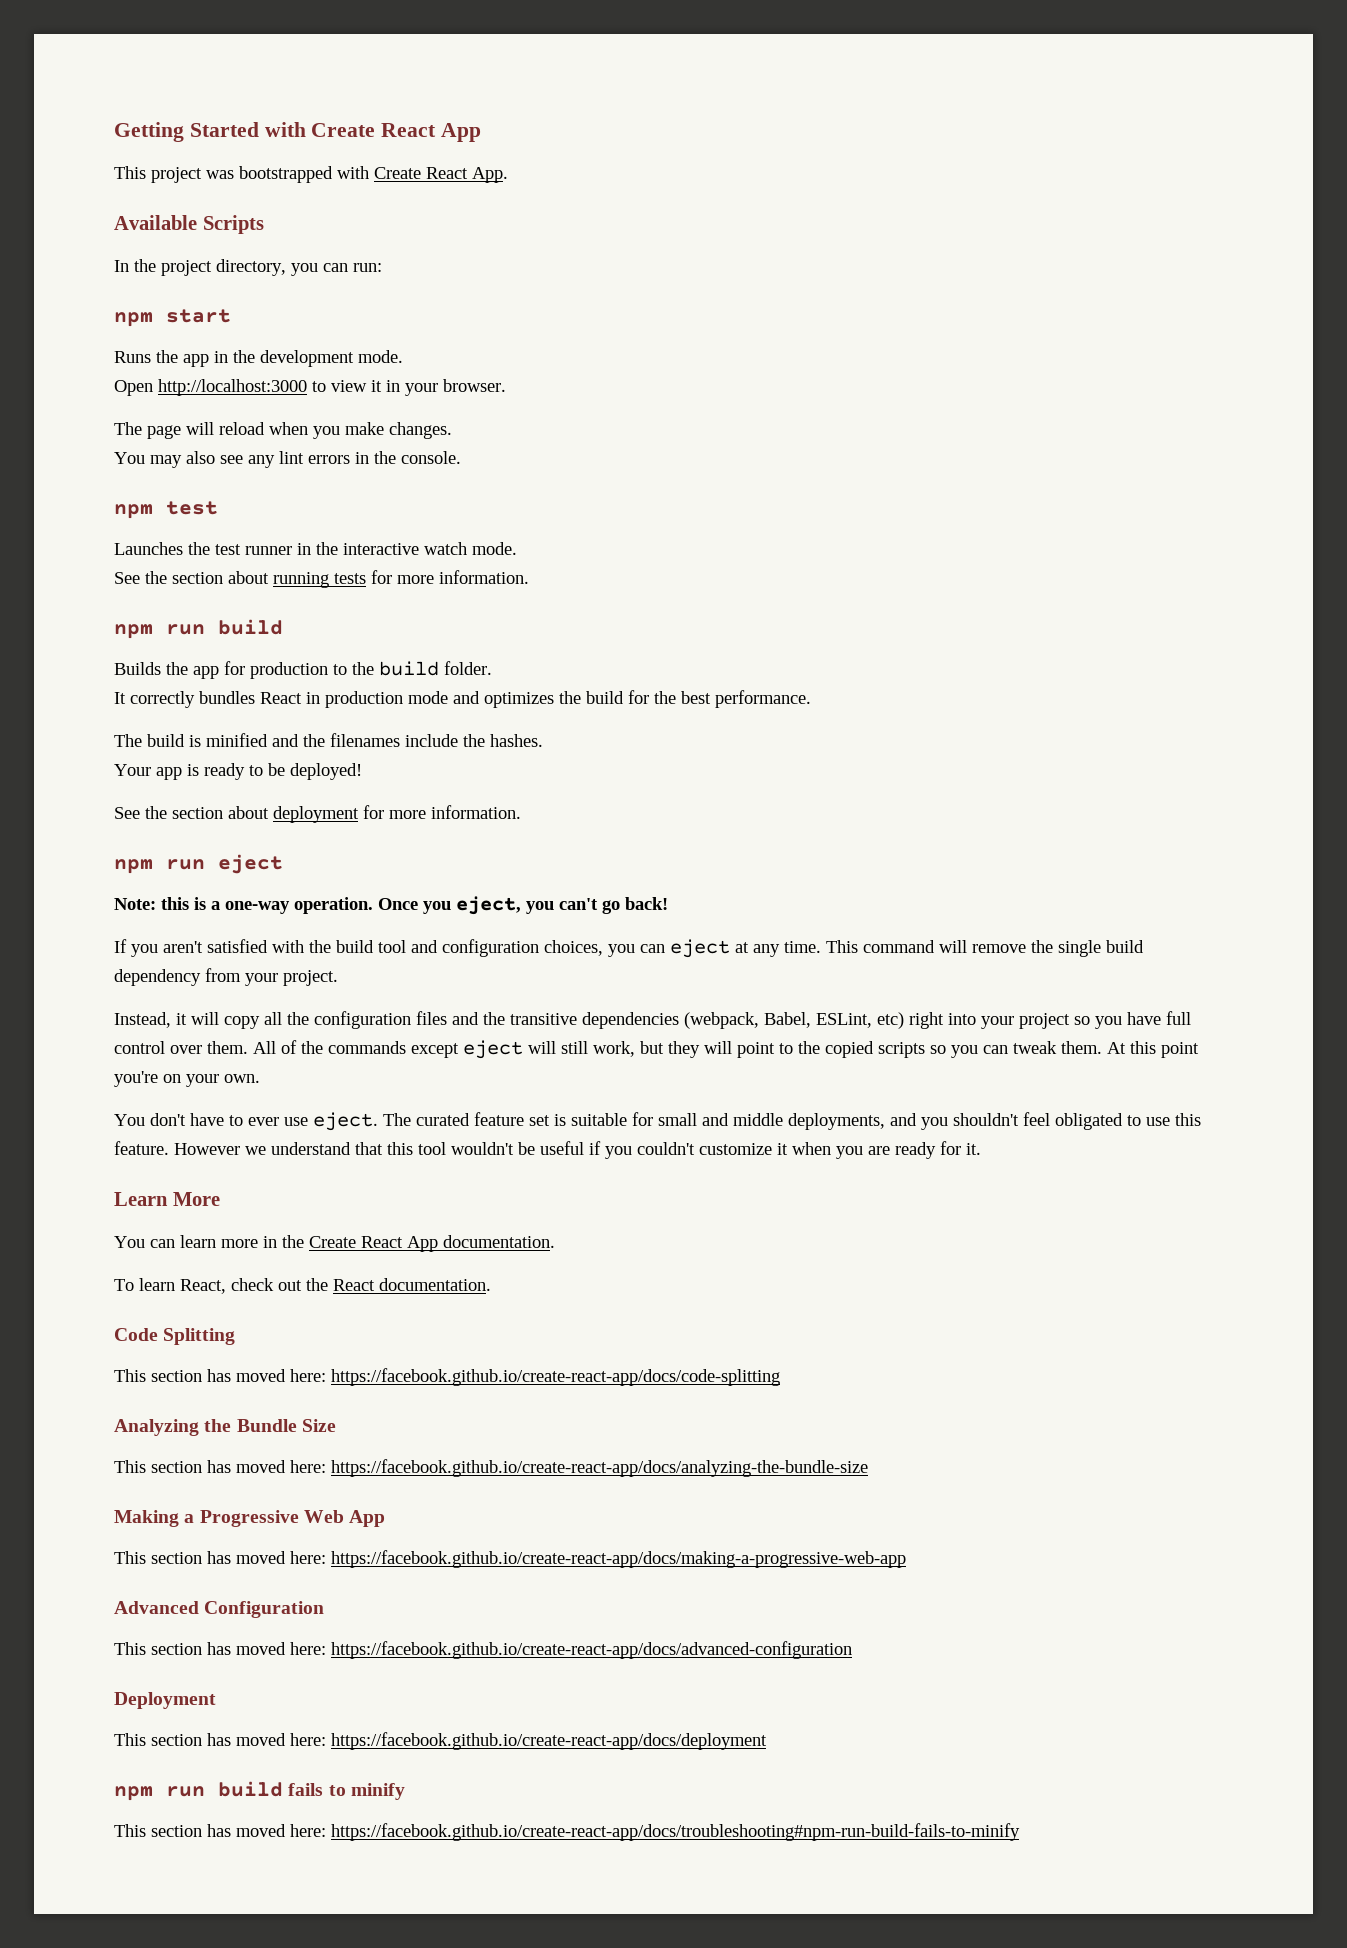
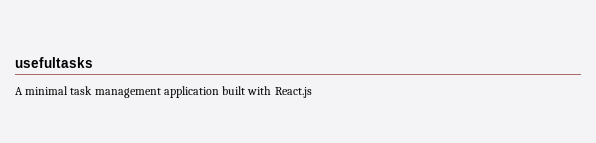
- Getting Started with Create React App
- This project was bootstrapped with Create React App.
- Available Scripts
- In the project directory, you can run:
- npm start
- Runs the app in the development mode.
- Open http://localhost:3000 to view it in your browser.
- The page will reload when you make changes.
- You may also see any lint errors in the console.
- npm test
- Launches the test runner in the interactive watch mode.
- See the section about running tests for more information.
- npm run build
- Builds the app for production to the build folder.
- It correctly bundles React in production mode and optimizes the build for the best performance.
- The build is minified and the filenames include the hashes.
- Your app is ready to be deployed!
- See the section about deployment for more information.
- npm run eject
- Note: this is a one-way operation. Once you eject, you can't go back!
- If you aren't satisfied with the build tool and configuration choices, you can eject at any time. This command will remove the single build dependency from your project.
- Instead, it will copy all the configuration files and the transitive dependencies (webpack, Babel, ESLint, etc) right into your project so you have full control over them. All of the commands except eject will still work, but they will point to the copied scripts so you can tweak them. At this point you're on your own.
- You don't have to ever use eject. The curated feature set is suitable for small and middle deployments, and you shouldn't feel obligated to use this feature. However we understand that this tool wouldn't be useful if you couldn't customize it when you are ready for it.
- Learn More
- You can learn more in the Create React App documentation.
- To learn React, check out the React documentation.
- Code Splitting
- This section has moved here: https://facebook.github.io/create-react-app/docs/code-splitting
- Analyzing the Bundle Size
- This section has moved here: https://facebook.github.io/create-react-app/docs/analyzing-the-bundle-size
- Making a Progressive Web App
- This section has moved here: https://facebook.github.io/create-react-app/docs/making-a-progressive-web-app
- Advanced Configuration
- This section has moved here: https://facebook.github.io/create-react-app/docs/advanced-configuration
- Deployment
- This section has moved here: https://facebook.github.io/create-react-app/docs/deployment
- npm run build fails to minify
- This section has moved here: https://facebook.github.io/create-react-app/docs/troubleshooting#npm-run-build-fails-to-minify
+ usefultasks
+ A minimal task management application built with React.js

